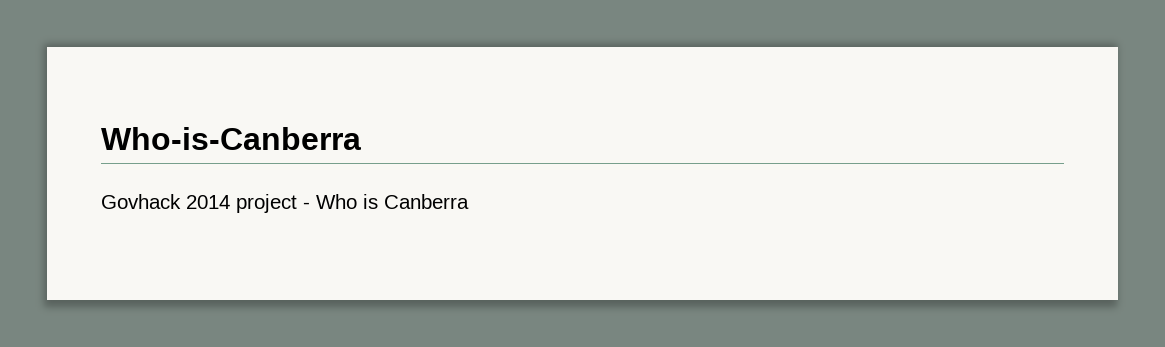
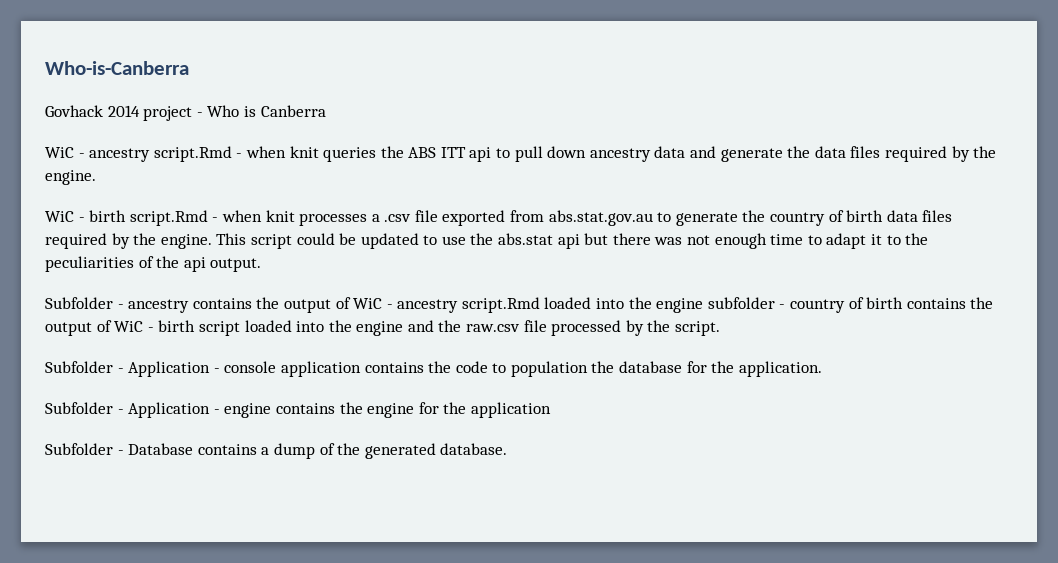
+ WiC - ancestry script.Rmd - when knit queries the ABS ITT api to pull down ancestry data and generate the data files required by the engine.
+ WiC - birth script.Rmd - when knit processes a .csv file exported from abs.stat.gov.au to generate the country of birth data files required by the engine. This script could be updated to use the abs.stat api but there was not enough time to adapt it to the peculiarities of the api output.
+ Subfolder - ancestry contains the output of WiC - ancestry script.Rmd loaded into the engine subfolder - country of birth contains the output of WiC - birth script loaded into the engine and the raw.csv file processed by the script.
+ Subfolder - Application - console application contains the code to population the database for the application.
+ Subfolder - Application - engine contains the engine for the application
+ Subfolder - Database contains a dump of the generated database.

